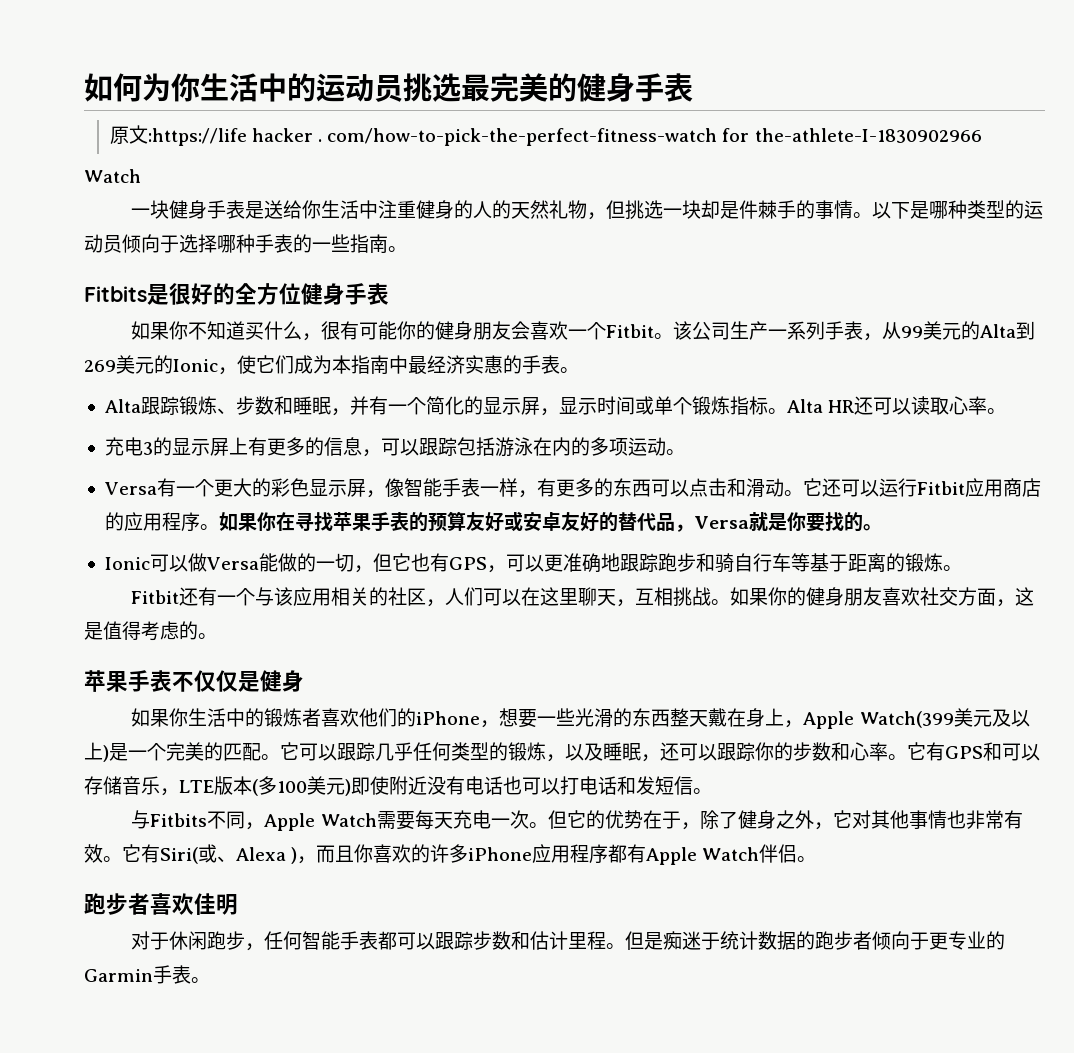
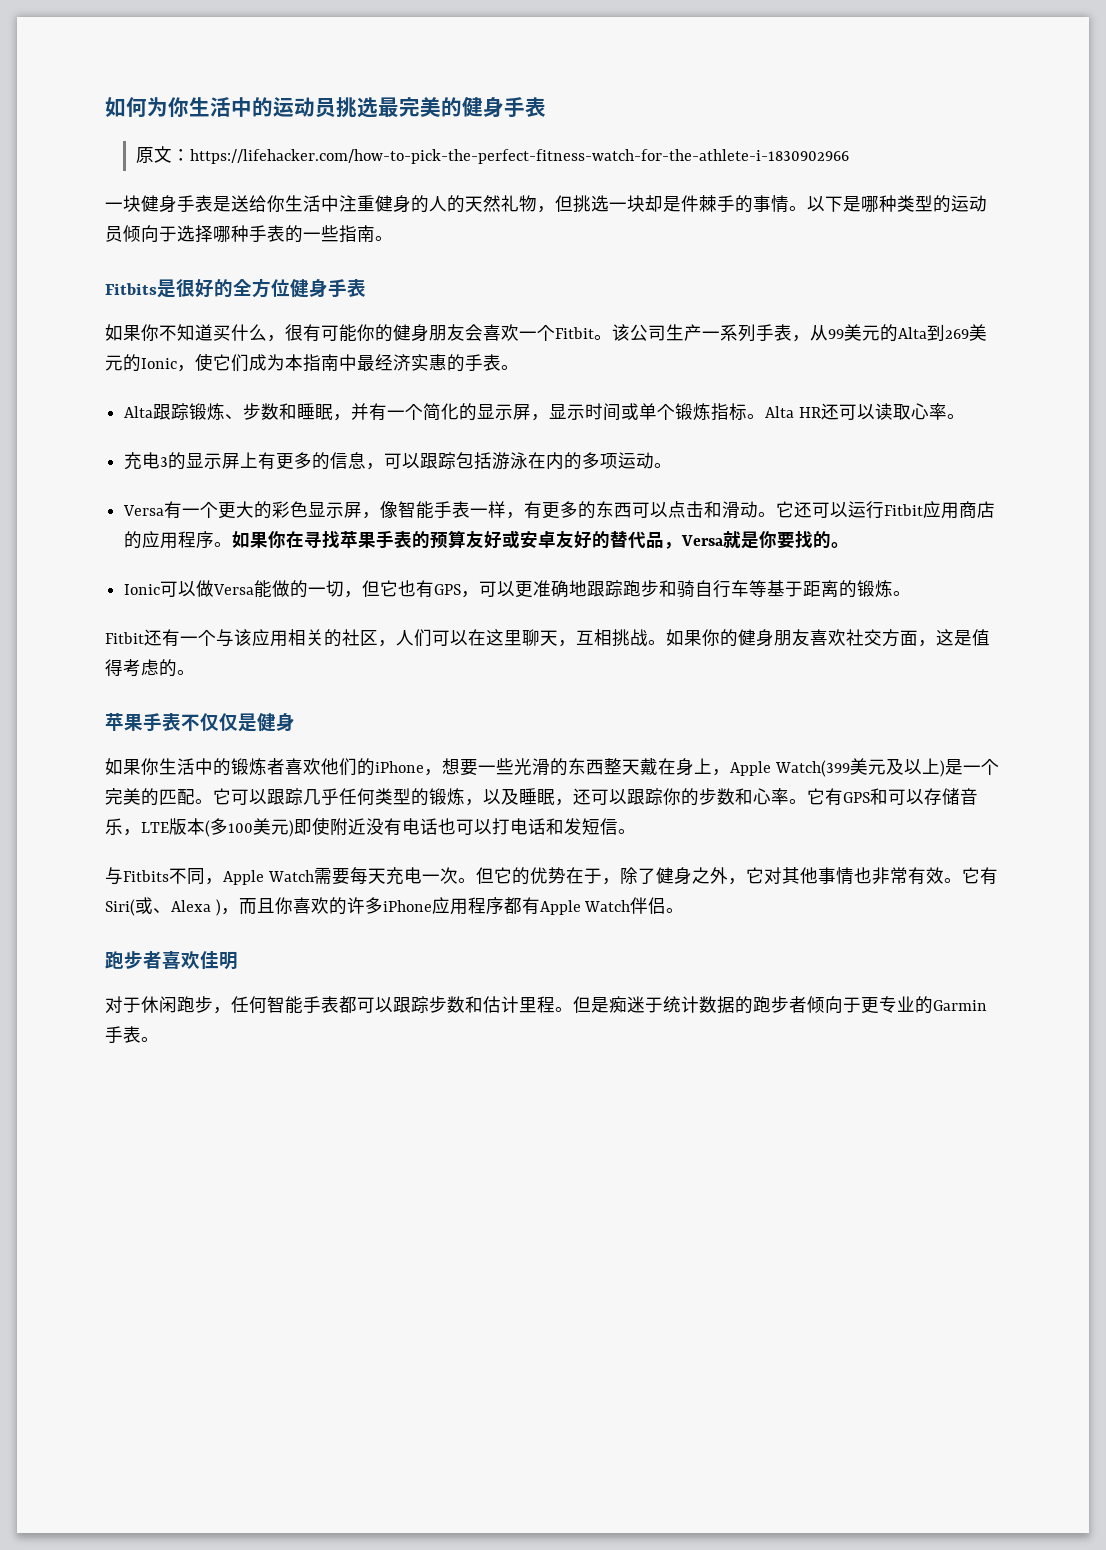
- 原文:https://life hacker . com/how-to-pick-the-perfect-fitness-watch for the-athlete-I-1830902966
- Watch
+ 原文：https://lifehacker.com/how-to-pick-the-perfect-fitness-watch-for-the-athlete-i-1830902966

